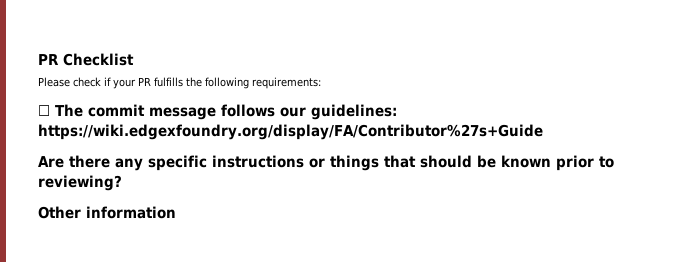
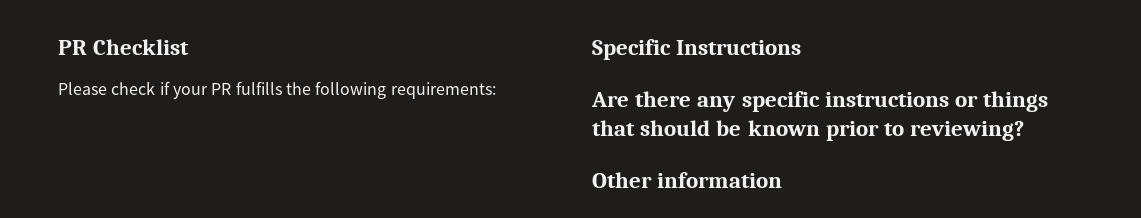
- ☐ The commit message follows our guidelines: https://wiki.edgexfoundry.org/display/FA/Contributor%27s+Guide
+ Specific Instructions

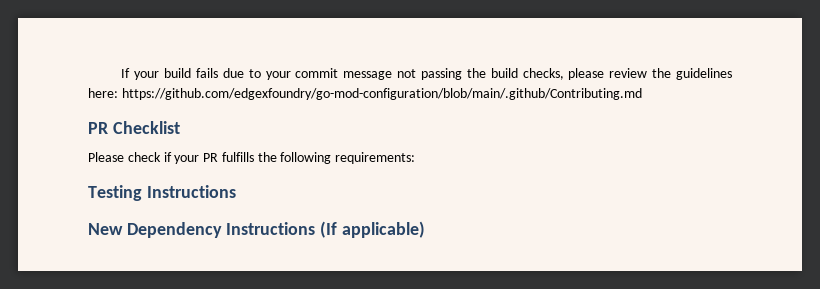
+ If your build fails due to your commit message not passing the build checks, please review the guidelines here: https://github.com/edgexfoundry/go-mod-configuration/blob/main/.github/Contributing.md
- Specific Instructions
+ Testing Instructions
- Are there any specific instructions or things that should be known prior to reviewing?
- Other information
+ New Dependency Instructions (If applicable)

